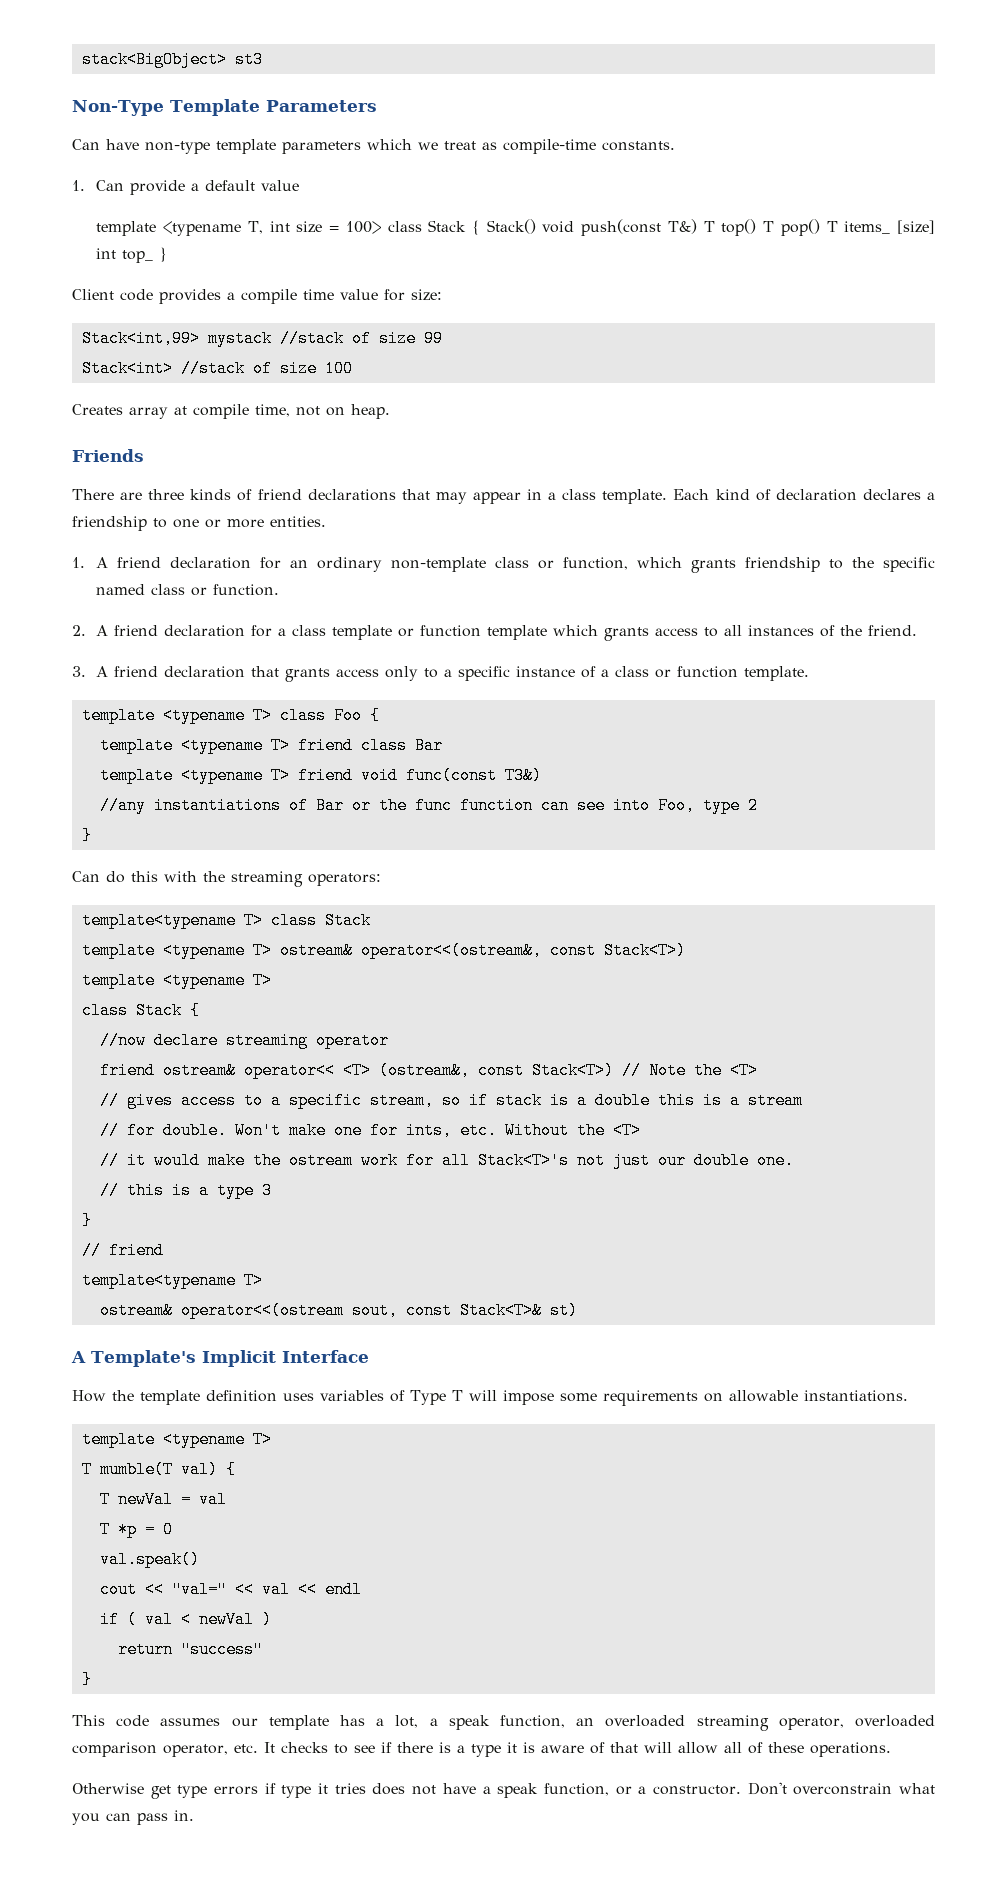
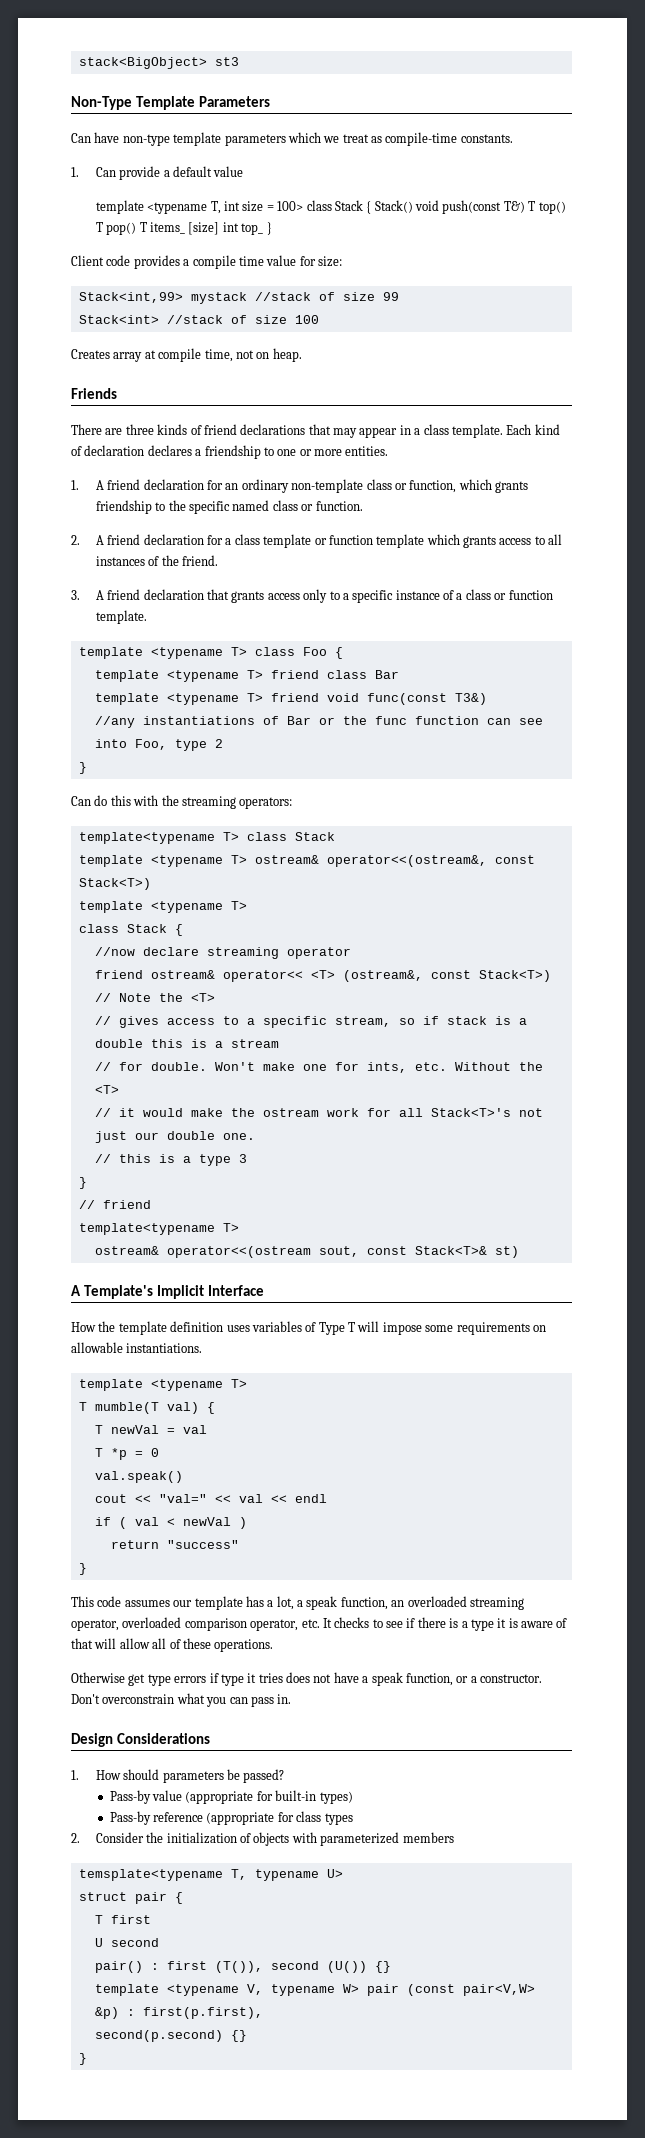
+ Design Considerations
+ 1. How should parameters be passed?
+ Pass-by value (appropriate for built-in types)
+ Pass-by reference (appropriate for class types
+ 2. Consider the initialization of objects with parameterized members
+ temsplate<typename T, typename U>
+ struct pair {
+ T first
+ U second
+ pair() : first (T()), second (U()) {}
+ template <typename V, typename W> pair (const pair<V,W> &p) : first(p.first),
+ second(p.second) {}
+ }

